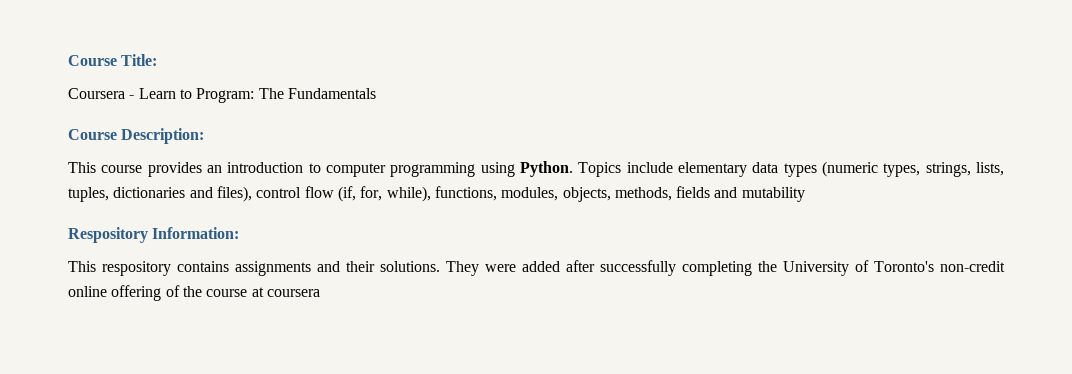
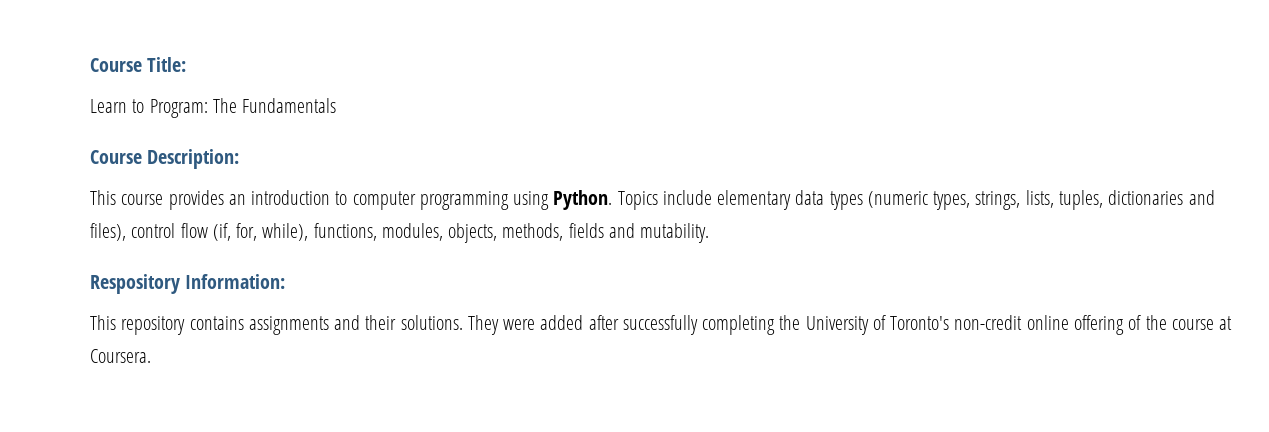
- Coursera - Learn to Program: The Fundamentals
+ Learn to Program: The Fundamentals
- Topics include elementary data types (numeric types, strings, lists, tuples, dictionaries and files), control flow (if, for, while), functions, modules, objects, methods, fields and mutability
+ Topics include elementary data types (numeric types, strings, lists, tuples, dictionaries and files), control flow (if, for, while), functions, modules, objects, methods, fields and mutability.
- This respository contains assignments and their solutions.
+ This repository contains assignments and their solutions.
- They were added after successfully completing the University of Toronto's non-credit online offering of the course at coursera
+ They were added after successfully completing the University of Toronto's non-credit online offering of the course at Coursera.

